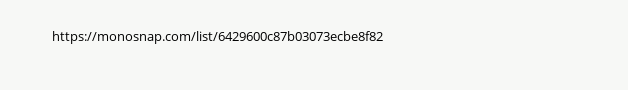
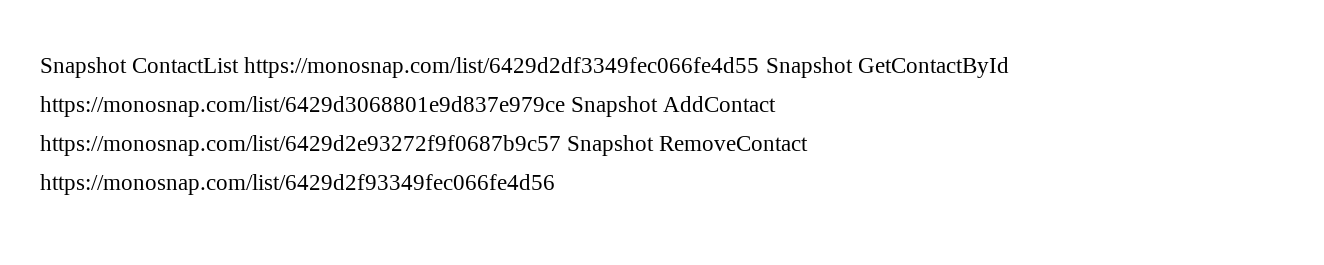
- https://monosnap.com/list/6429600c87b03073ecbe8f82
+ Snapshot ContactList https://monosnap.com/list/6429d2df3349fec066fe4d55 Snapshot GetContactById https://monosnap.com/list/6429d3068801e9d837e979ce Snapshot AddContact https://monosnap.com/list/6429d2e93272f9f0687b9c57 Snapshot RemoveContact https://monosnap.com/list/6429d2f93349fec066fe4d56

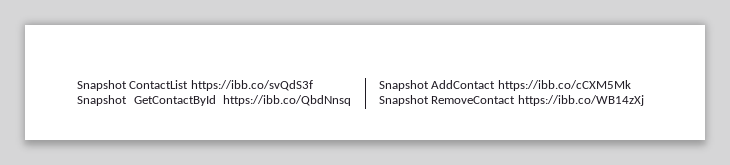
- Snapshot ContactList https://monosnap.com/list/6429d2df3349fec066fe4d55 Snapshot GetContactById https://monosnap.com/list/6429d3068801e9d837e979ce Snapshot AddContact https://monosnap.com/list/6429d2e93272f9f0687b9c57 Snapshot RemoveContact https://monosnap.com/list/6429d2f93349fec066fe4d56
+ Snapshot ContactList https://ibb.co/svQdS3f Snapshot GetContactById https://ibb.co/QbdNnsq Snapshot AddContact https://ibb.co/cCXM5Mk Snapshot RemoveContact https://ibb.co/WB14zXj

